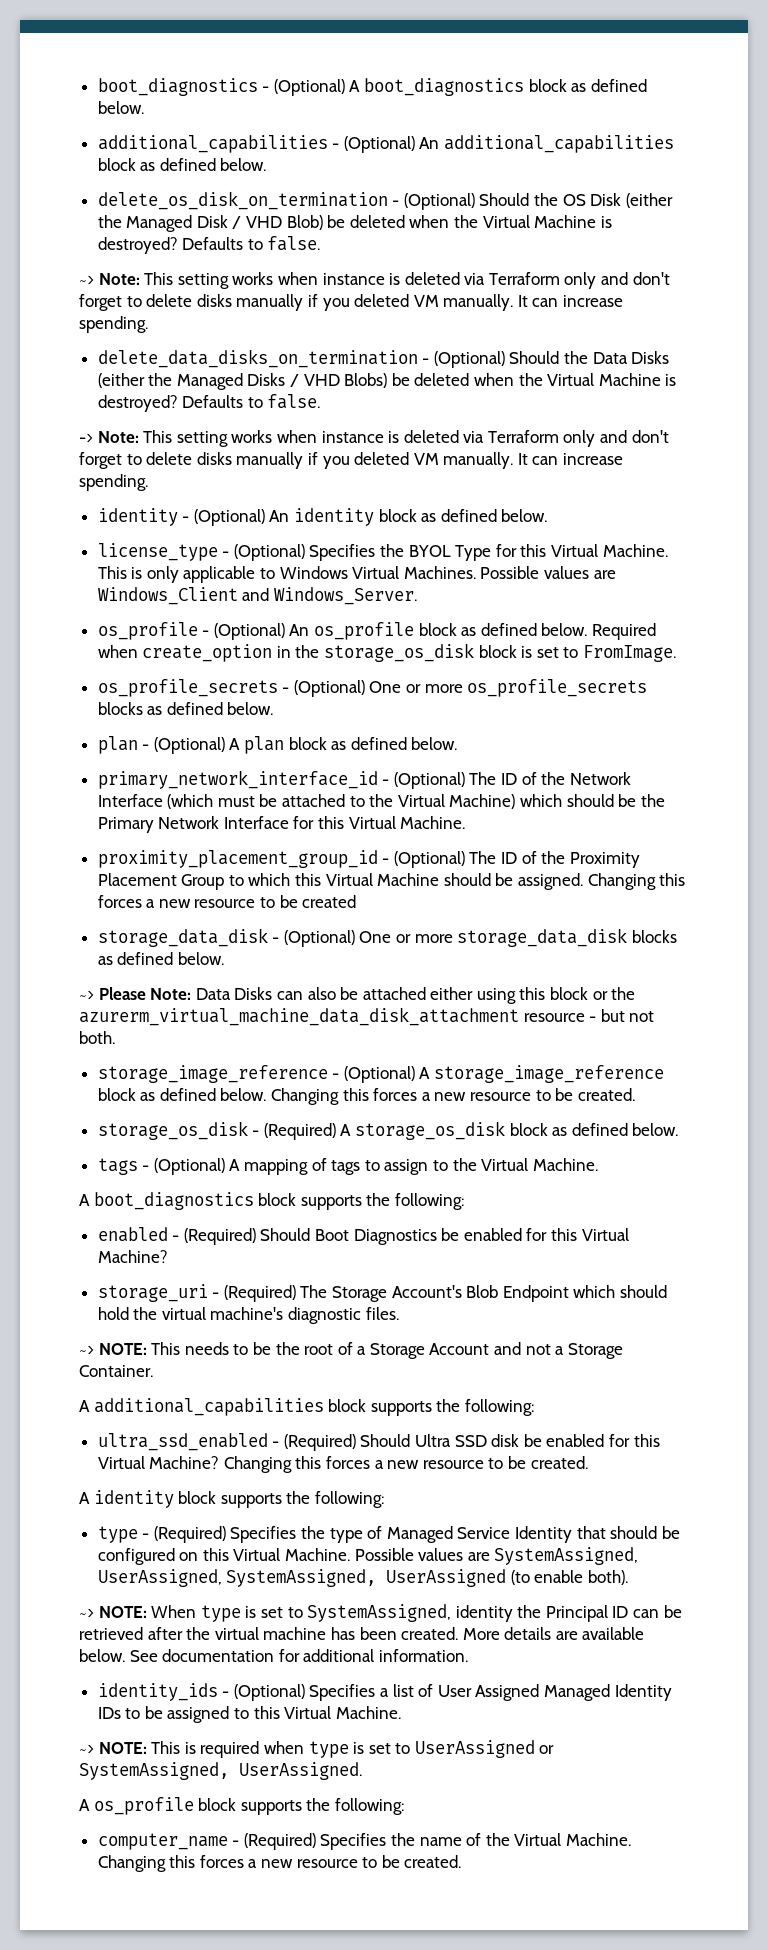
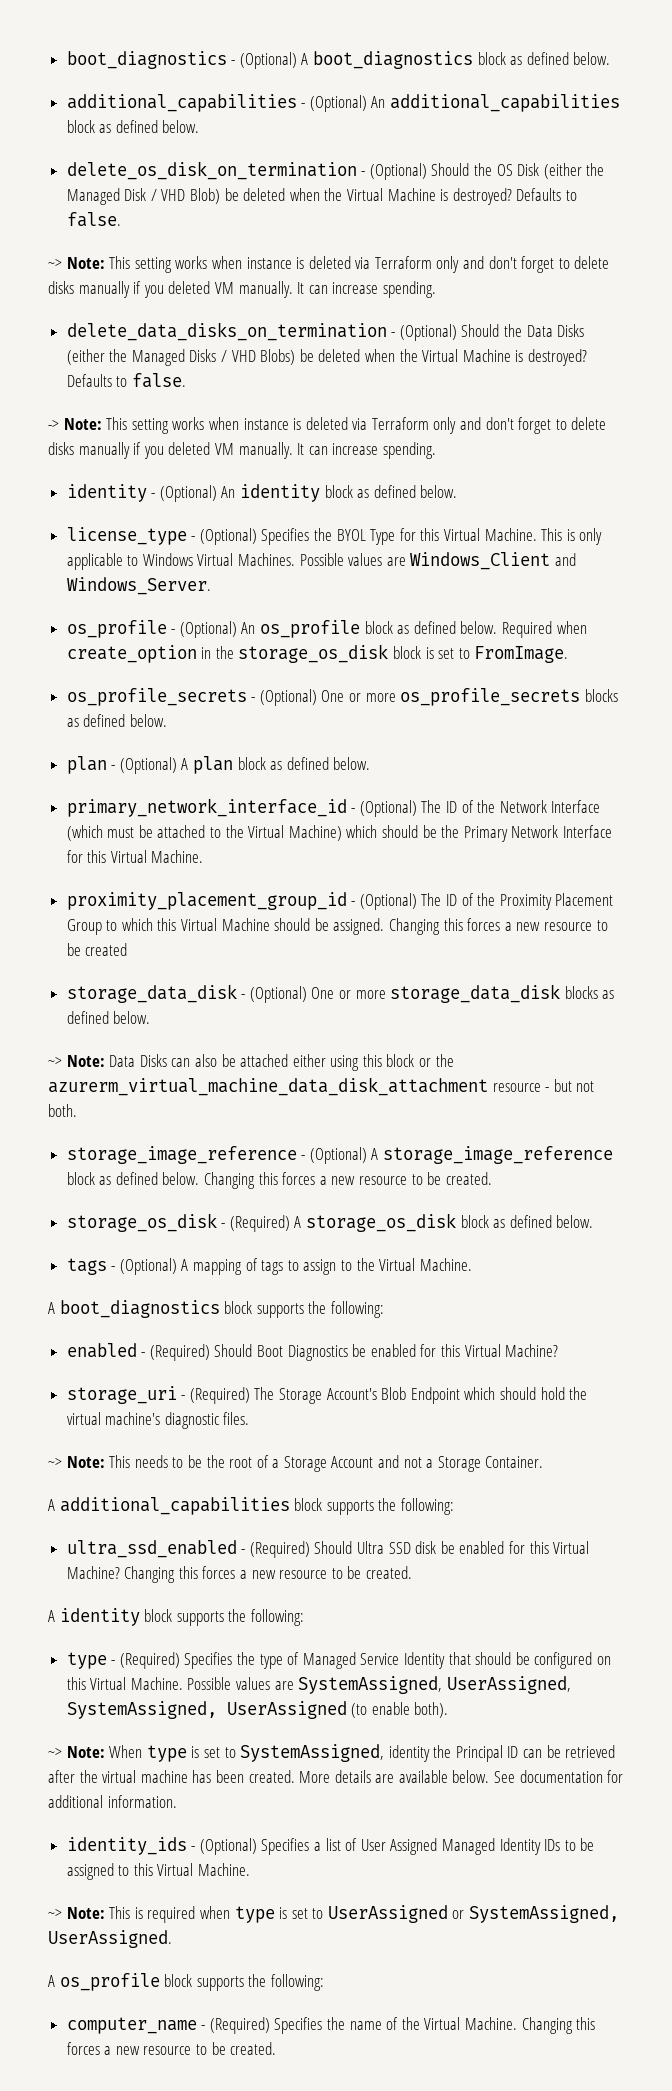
- ~> Please Note: Data Disks can also be attached either using this block or the azurerm_virtual_machine_data_disk_attachment resource - but not both.
+ ~> Note: Data Disks can also be attached either using this block or the azurerm_virtual_machine_data_disk_attachment resource - but not both.
- ~> NOTE: This needs to be the root of a Storage Account and not a Storage Container.
+ ~> Note: This needs to be the root of a Storage Account and not a Storage Container.
- ~> NOTE: When type is set to SystemAssigned, identity the Principal ID can be retrieved after the virtual machine has been created.
+ ~> Note: When type is set to SystemAssigned, identity the Principal ID can be retrieved after the virtual machine has been created.
- ~> NOTE: This is required when type is set to UserAssigned or SystemAssigned, UserAssigned.
+ ~> Note: This is required when type is set to UserAssigned or SystemAssigned, UserAssigned.

